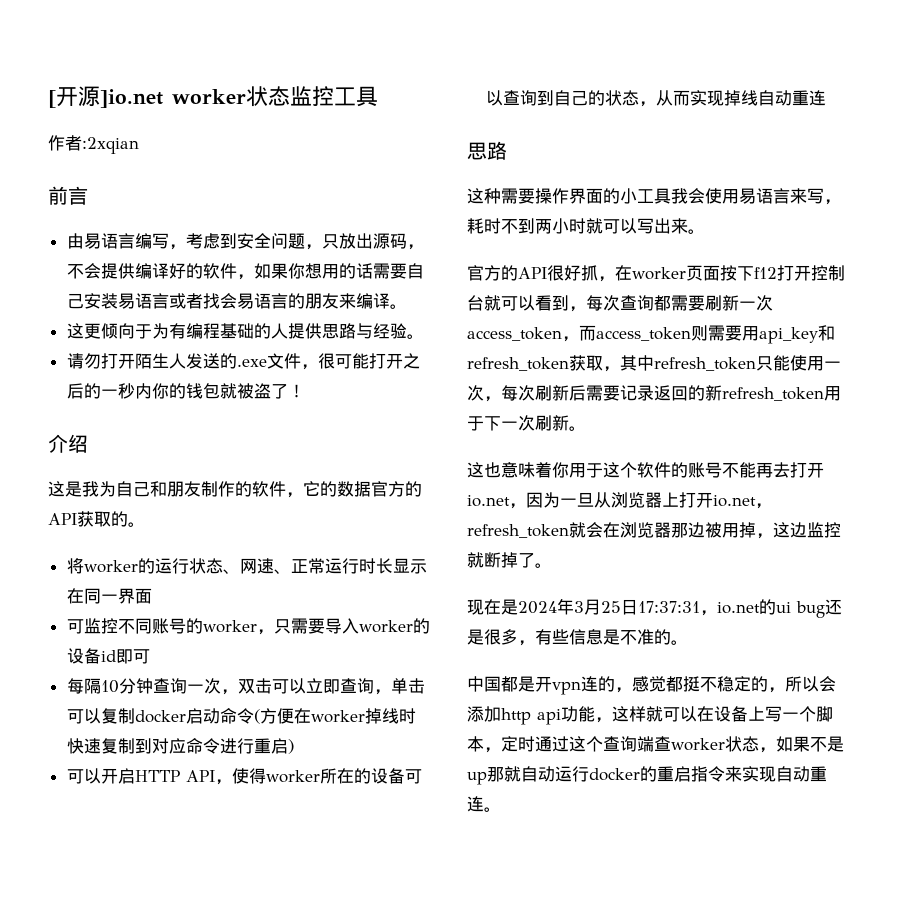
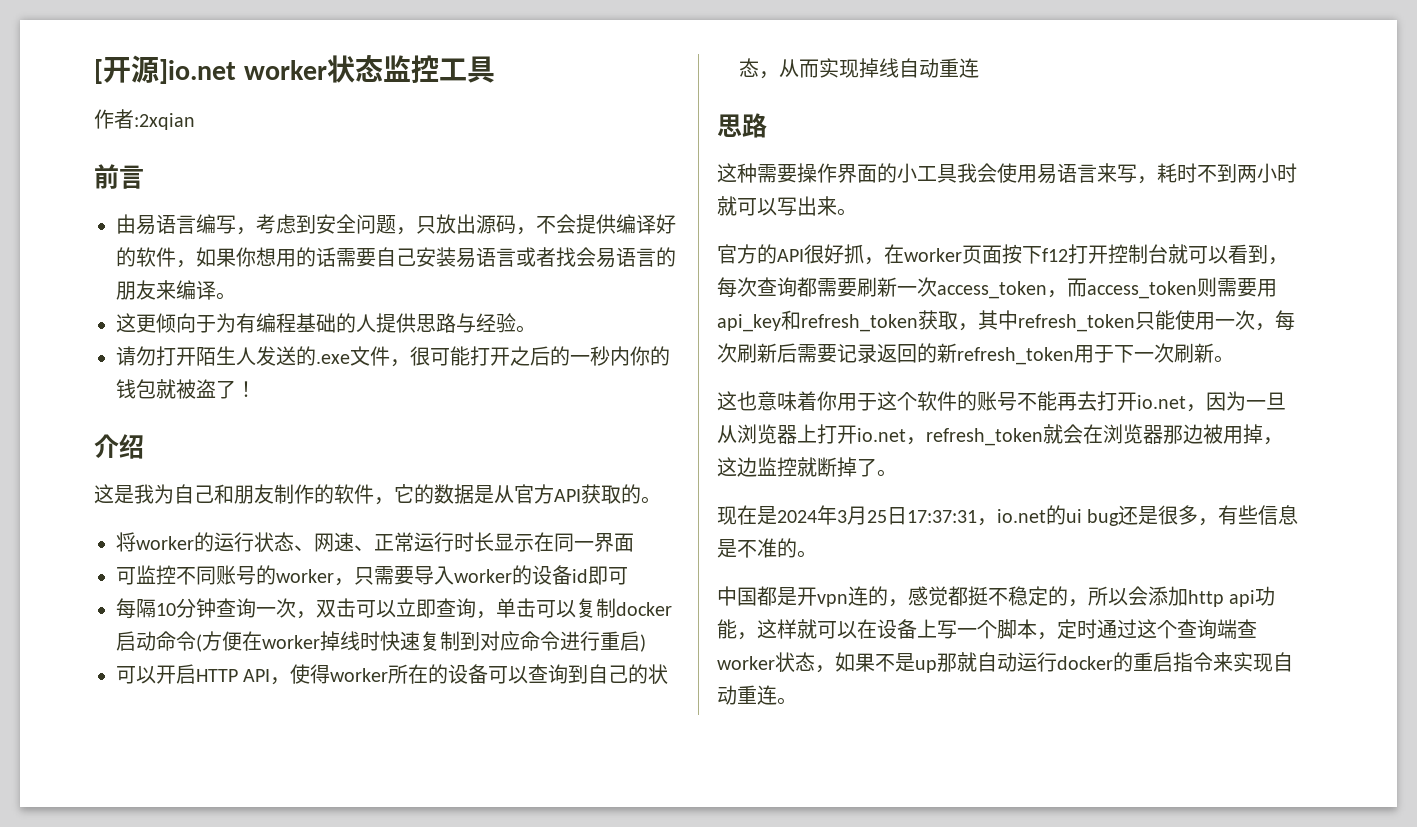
- 这是我为自己和朋友制作的软件，它的数据官方的API获取的。
+ 这是我为自己和朋友制作的软件，它的数据是从官方API获取的。

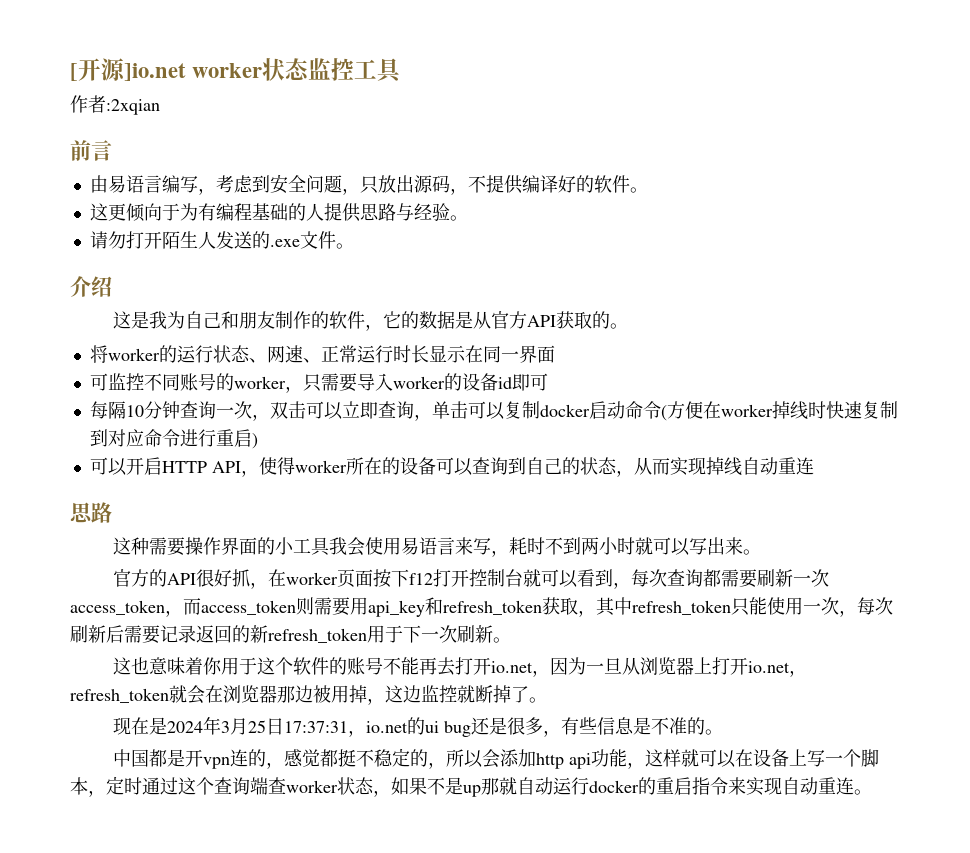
- 由易语言编写，考虑到安全问题，只放出源码，不会提供编译好的软件，如果你想用的话需要自己安装易语言或者找会易语言的朋友来编译。
+ 由易语言编写，考虑到安全问题，只放出源码，不提供编译好的软件。
- 请勿打开陌生人发送的.exe文件，很可能打开之后的一秒内你的钱包就被盗了！
+ 请勿打开陌生人发送的.exe文件。

